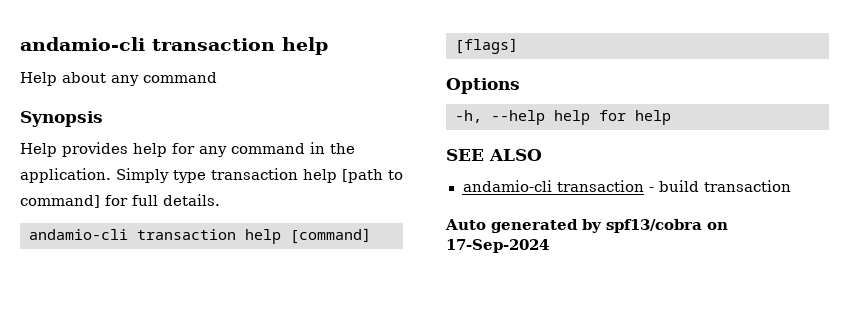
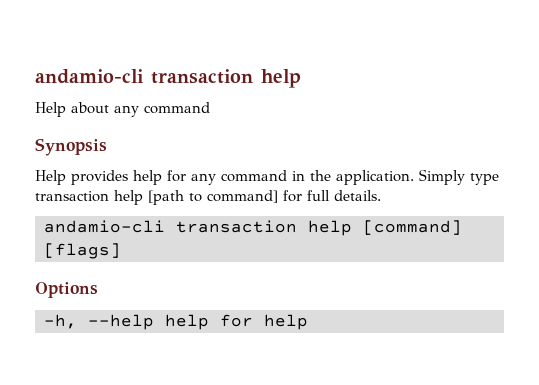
- SEE ALSO
- andamio-cli transaction - build transaction
- Auto generated by spf13/cobra on 17-Sep-2024

